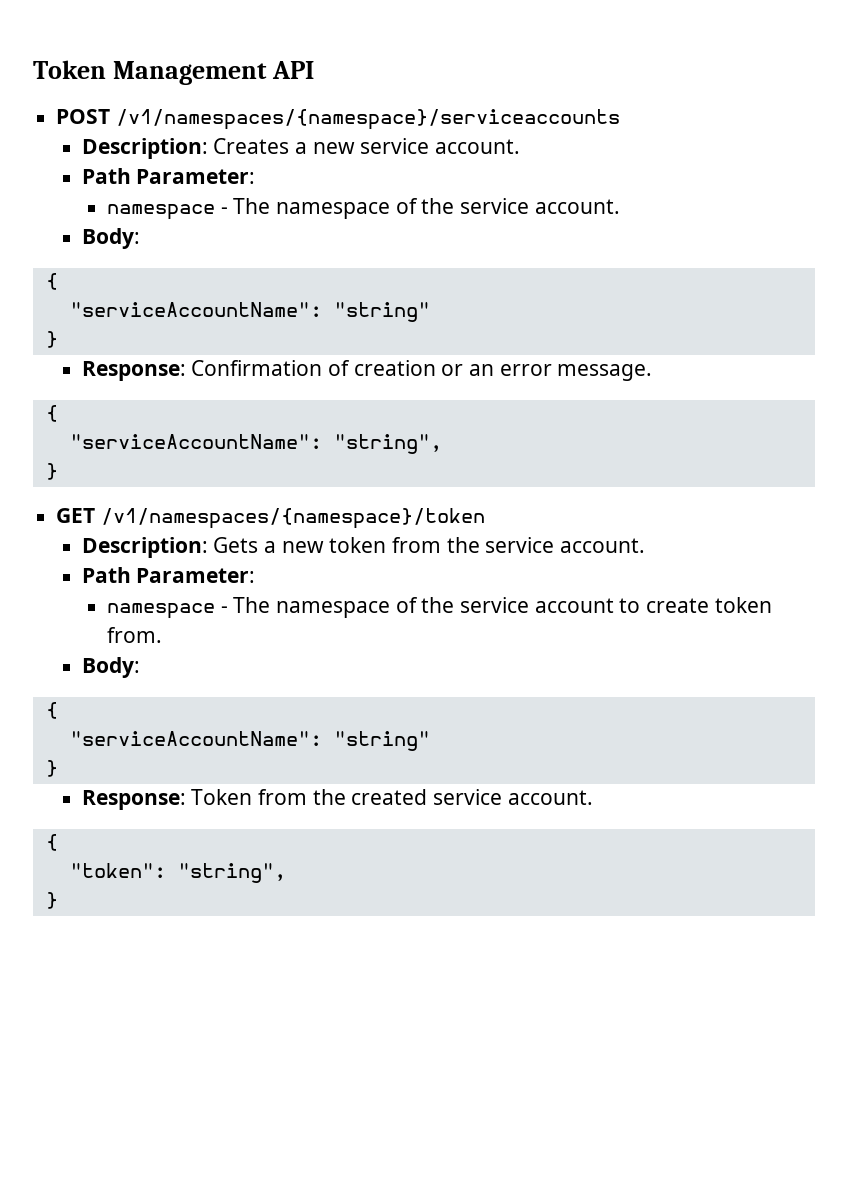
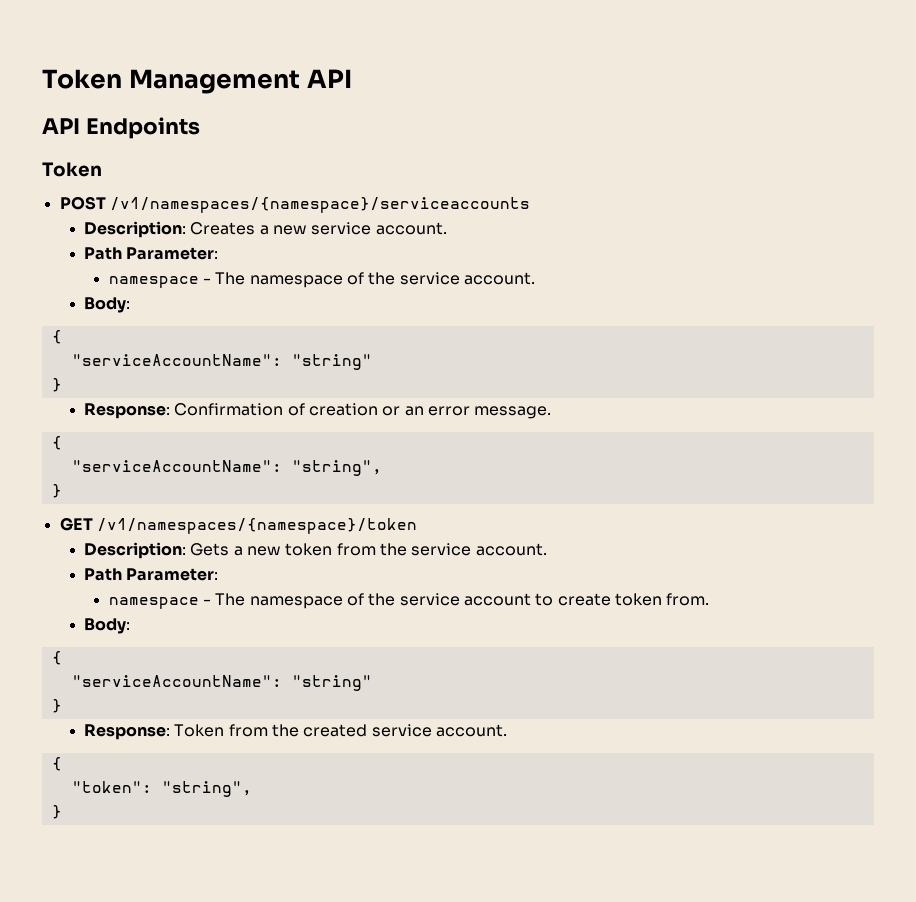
+ API Endpoints
+ Token

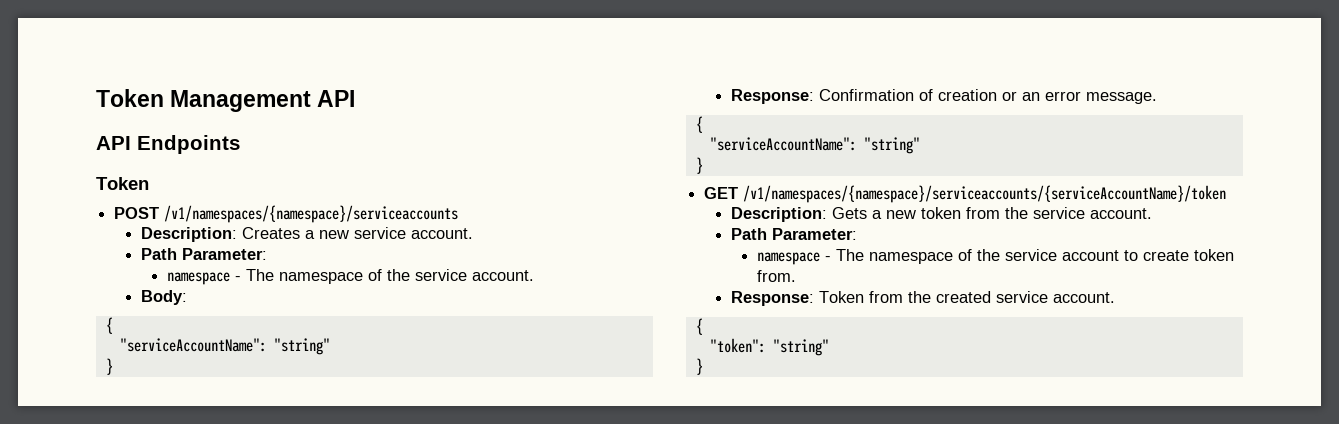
  Response: Confirmation of creation or an error message.
  {
- "serviceAccountName": "string",
+ "serviceAccountName": "string"
- GET /v1/namespaces/{namespace}/token
+ GET /v1/namespaces/{namespace}/serviceaccounts/{serviceAccountName}/token
  namespace - The namespace of the service account to create token from.
- Body:
- {
- "serviceAccountName": "string"
- }
- "token": "string",
+ "token": "string"

